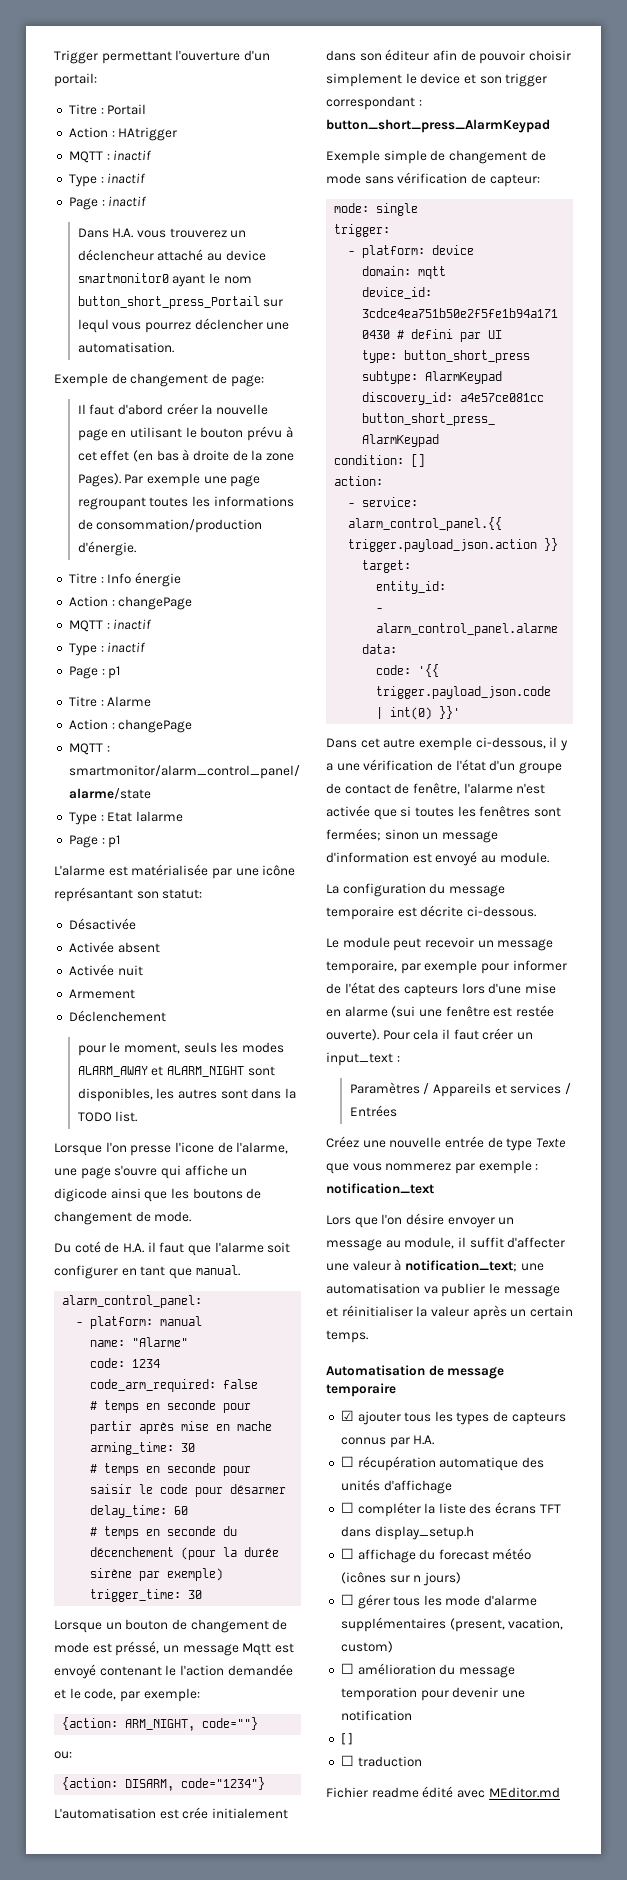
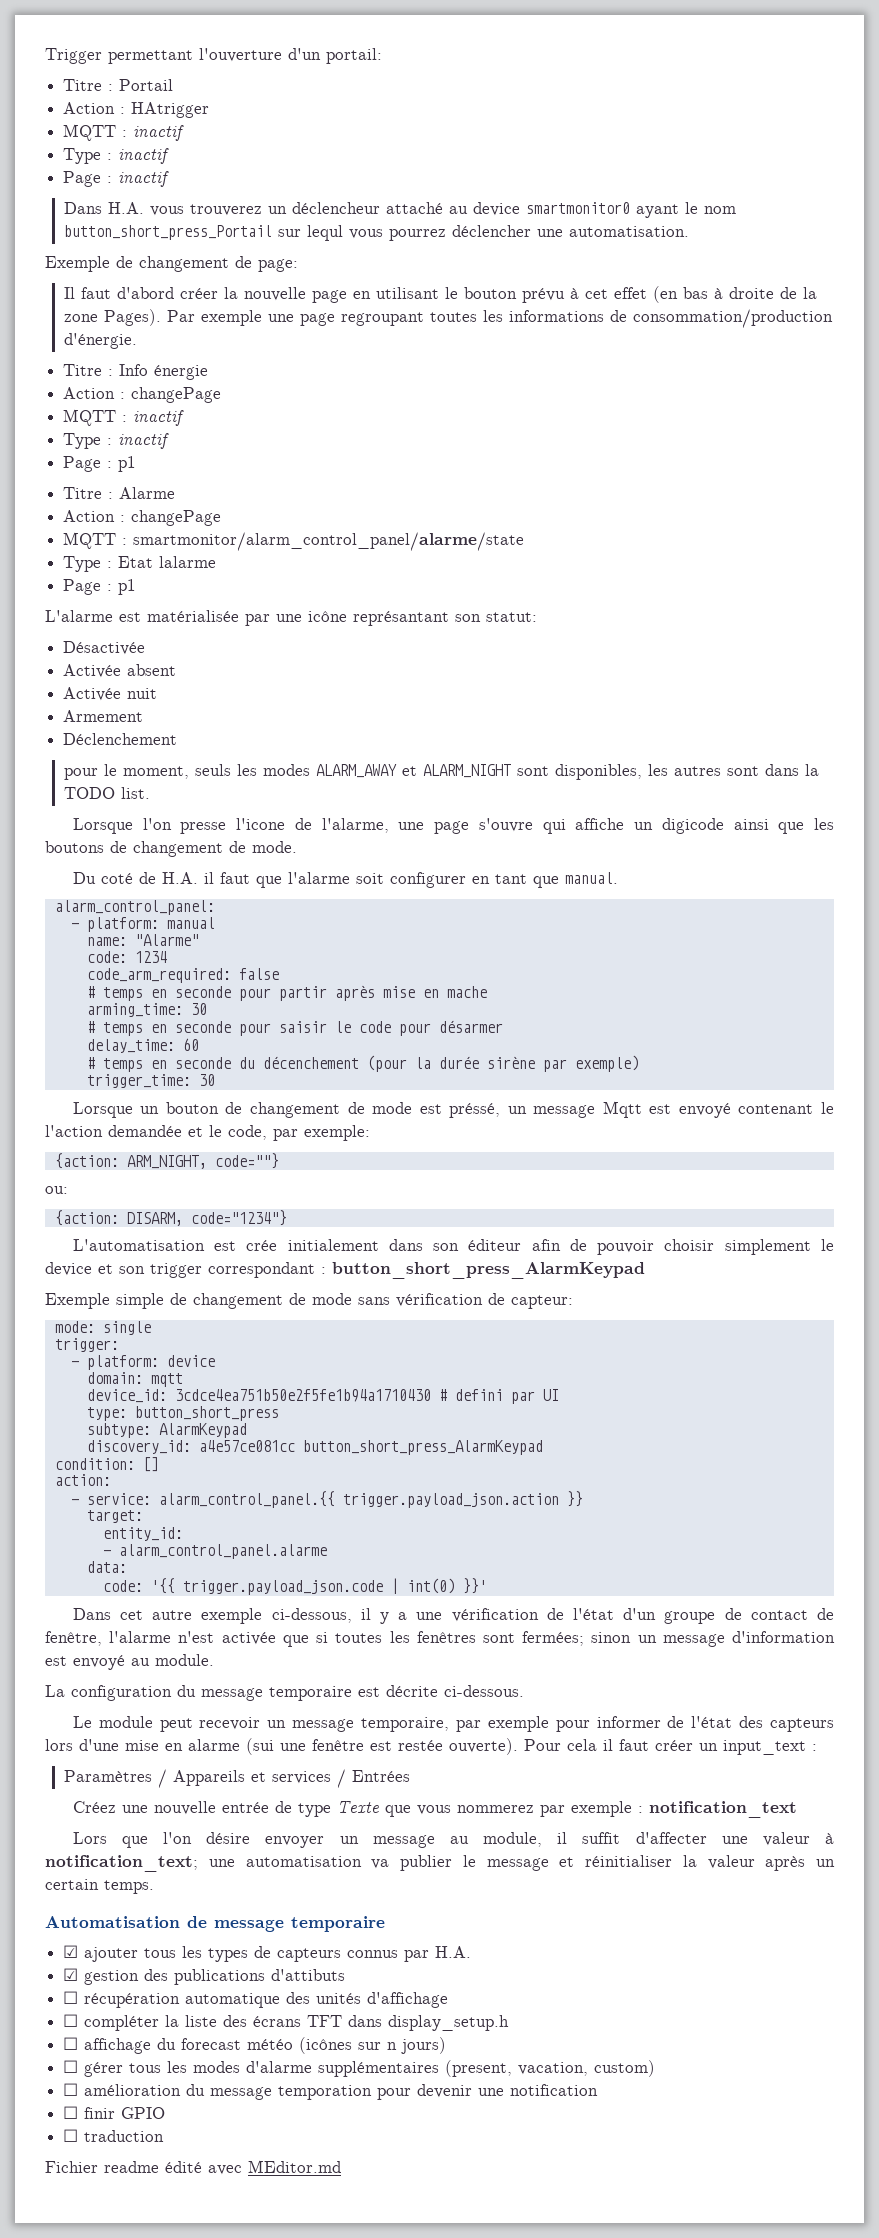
+ ☑ gestion des publications d'attibuts
- ☐ gérer tous les mode d'alarme supplémentaires (present, vacation, custom)
+ ☐ gérer tous les modes d'alarme supplémentaires (present, vacation, custom)
- [ ]
+ ☐ finir GPIO

